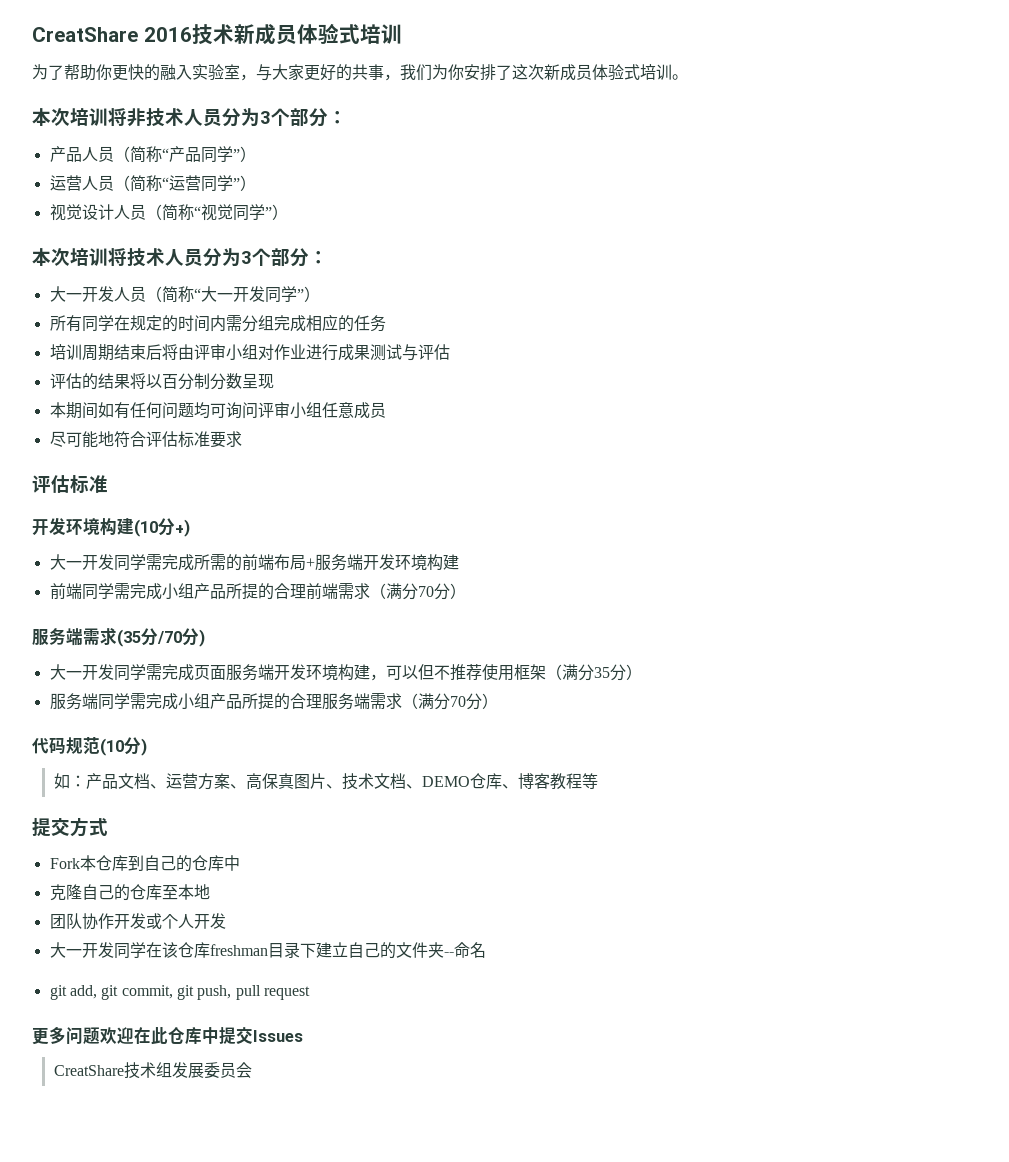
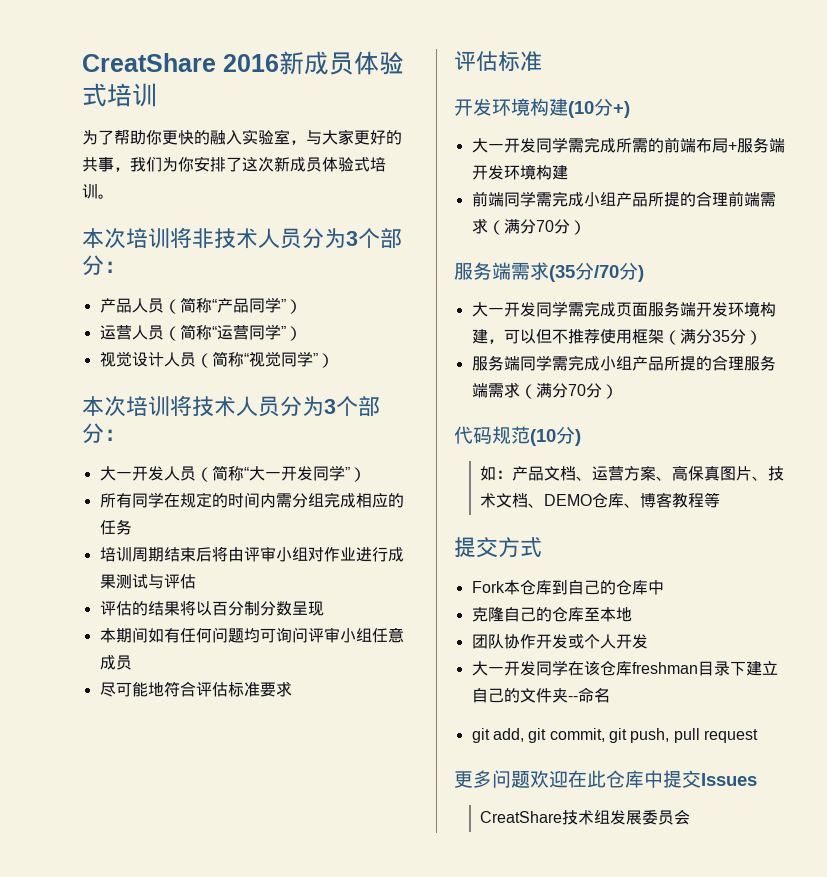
- CreatShare 2016技术新成员体验式培训
+ CreatShare 2016新成员体验式培训

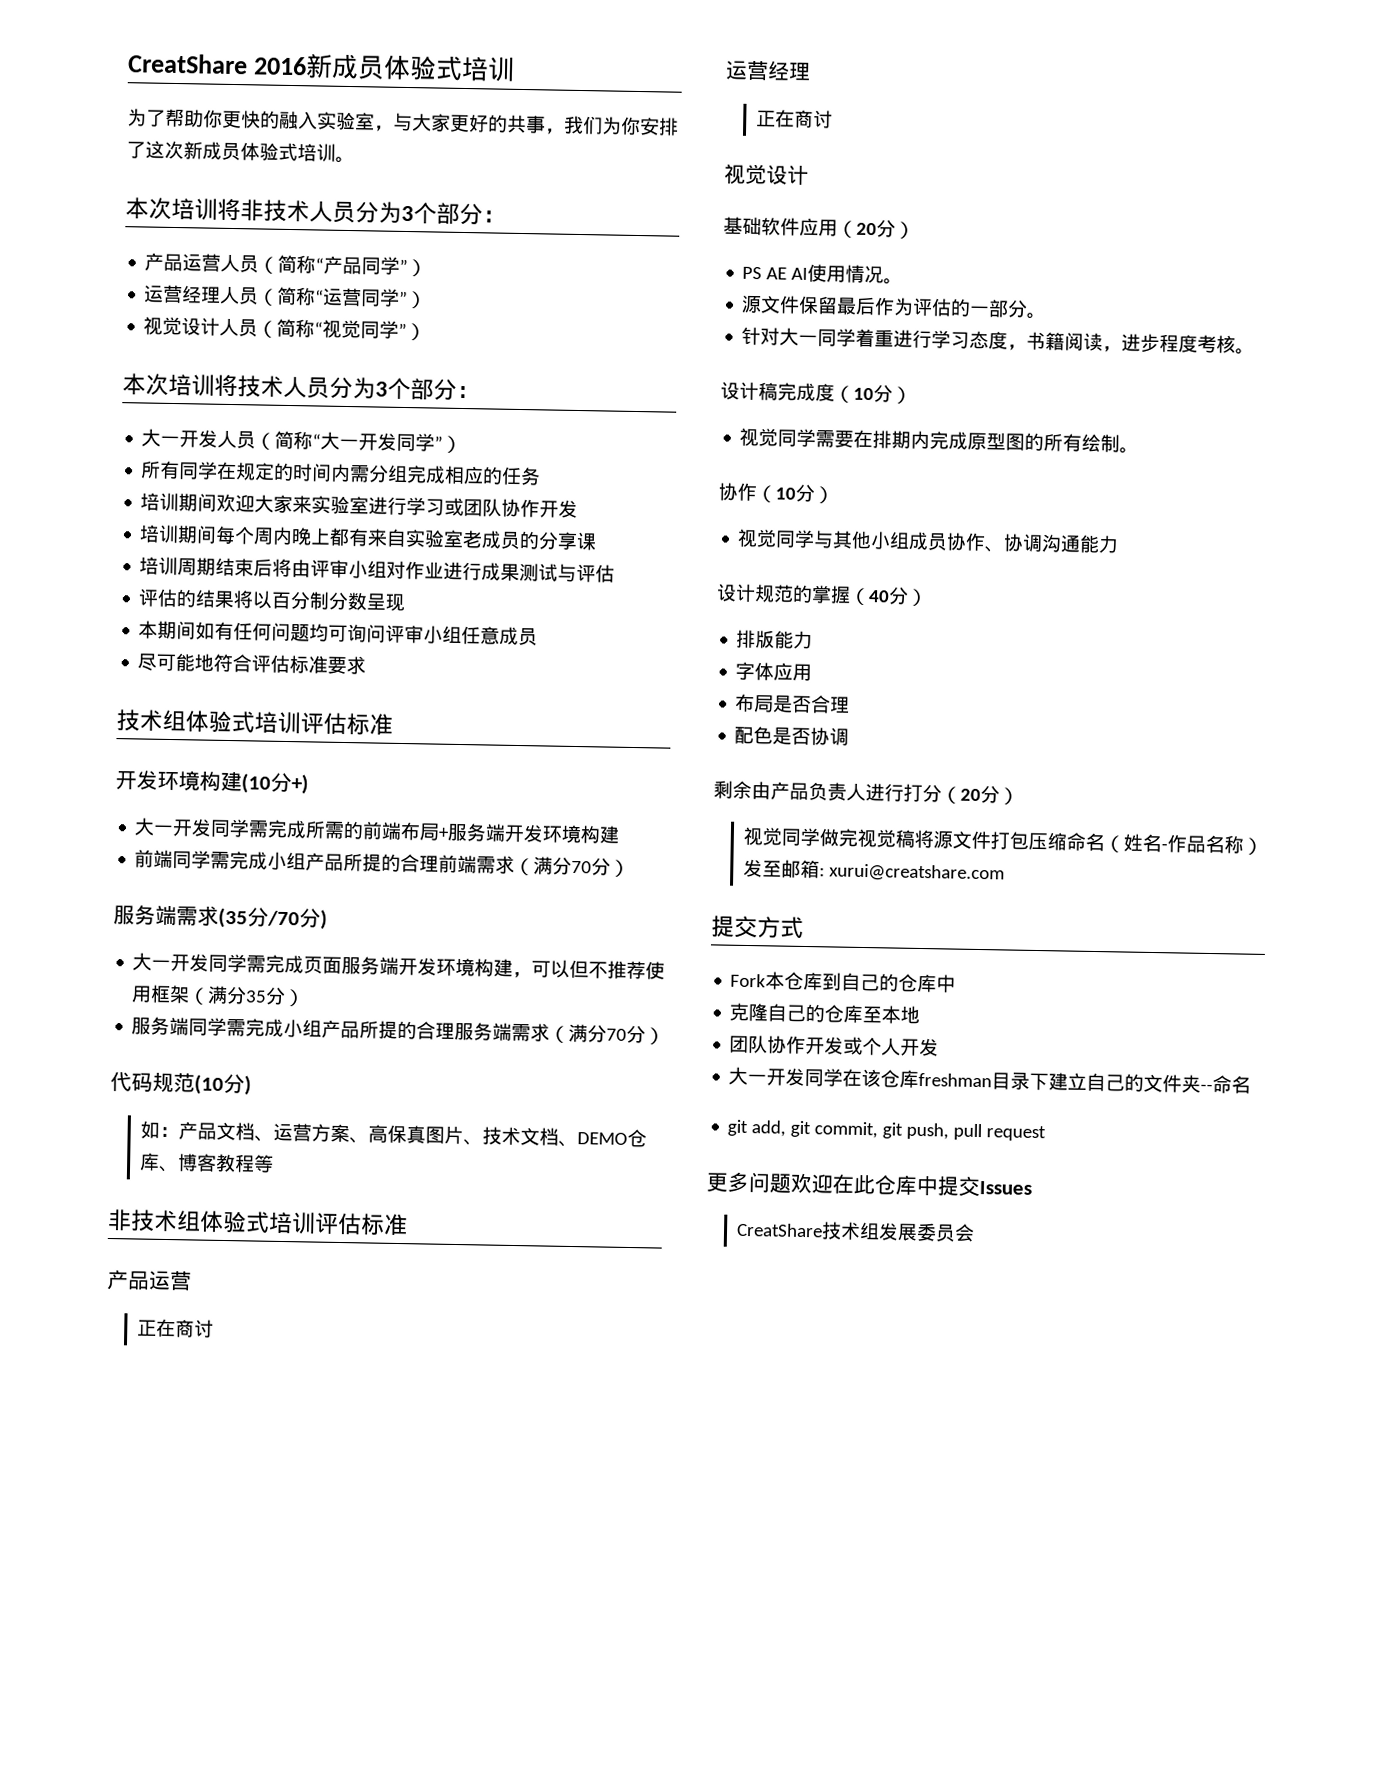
- 产品人员（简称“产品同学”）
+ 产品运营人员（简称“产品同学”）
- 运营人员（简称“运营同学”）
+ 运营经理人员（简称“运营同学”）
+ 培训期间欢迎大家来实验室进行学习或团队协作开发
+ 培训期间每个周内晚上都有来自实验室老成员的分享课
  尽可能地符合评估标准要求
- 评估标准
+ 技术组体验式培训评估标准
+ 非技术组体验式培训评估标准
+ 产品运营
+ 正在商讨
+ 运营经理
+ 正在商讨
+ 视觉设计
+ 基础软件应用（20分）
+ PS AE AI使用情况。
+ 源文件保留最后作为评估的一部分。
+ 针对大一同学着重进行学习态度，书籍阅读，进步程度考核。
+ 设计稿完成度（10分）
+ 视觉同学需要在排期内完成原型图的所有绘制。
+ 协作（10分）
+ 视觉同学与其他小组成员协作、协调沟通能力
+ 设计规范的掌握（40分）
+ 排版能力
+ 字体应用
+ 布局是否合理
+ 配色是否协调
+ 剩余由产品负责人进行打分（20分）
+ 视觉同学做完视觉稿将源文件打包压缩命名（姓名-作品名称）发至邮箱: xurui@creatshare.com

